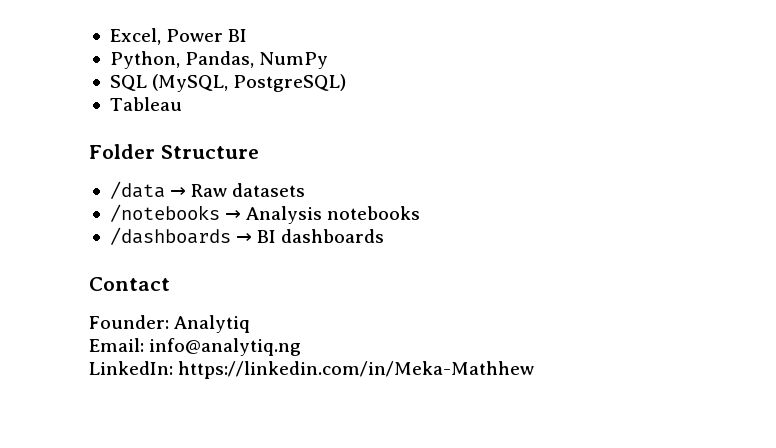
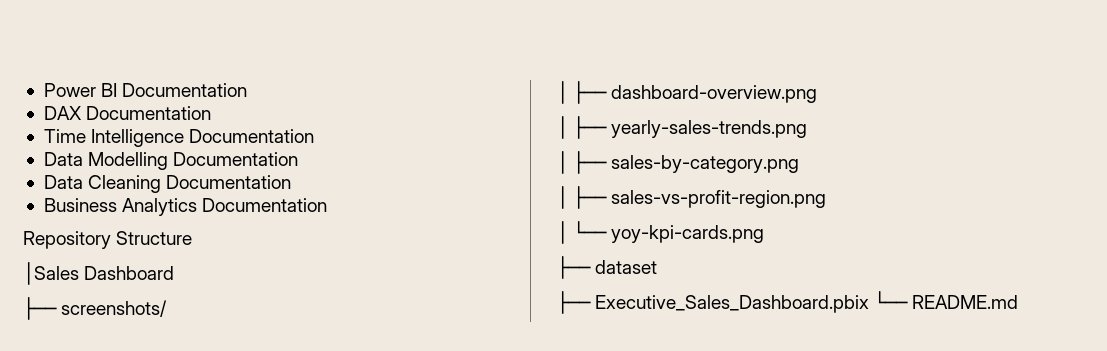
- Excel, Power BI
- Python, Pandas, NumPy
- SQL (MySQL, PostgreSQL)
- Tableau
- Folder Structure
- /data → Raw datasets
- /notebooks → Analysis notebooks
- /dashboards → BI dashboards
- Contact
- Founder: Analytiq
- Email: info@analytiq.ng
- LinkedIn: https://linkedin.com/in/Meka-Mathhew
+ Power BI Documentation
+ DAX Documentation
+ Time Intelligence Documentation
+ Data Modelling Documentation
+ Data Cleaning Documentation
+ Business Analytics Documentation
+ Repository Structure
+ │Sales Dashboard
+ ├── screenshots/
+ │ ├── dashboard-overview.png
+ │ ├── yearly-sales-trends.png
+ │ ├── sales-by-category.png
+ │ ├── sales-vs-profit-region.png
+ │ └── yoy-kpi-cards.png
+ ├── dataset
+ ├── Executive_Sales_Dashboard.pbix └── README.md

